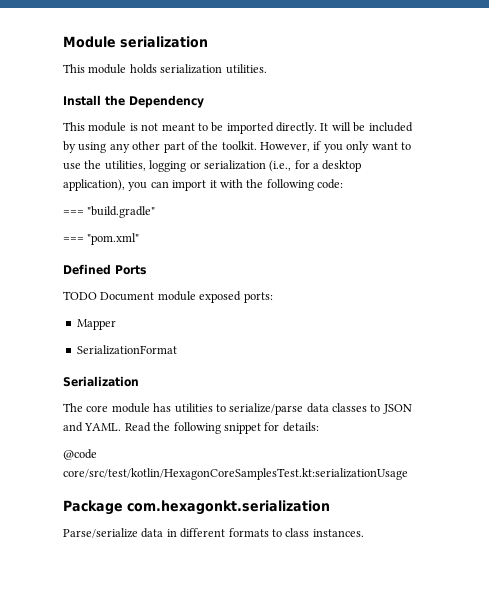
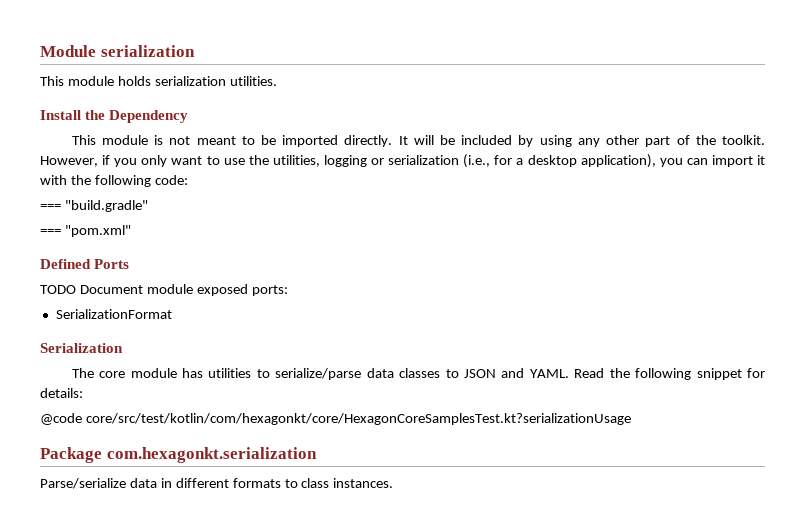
- Mapper
- @code core/src/test/kotlin/HexagonCoreSamplesTest.kt:serializationUsage
+ @code core/src/test/kotlin/com/hexagonkt/core/HexagonCoreSamplesTest.kt?serializationUsage

